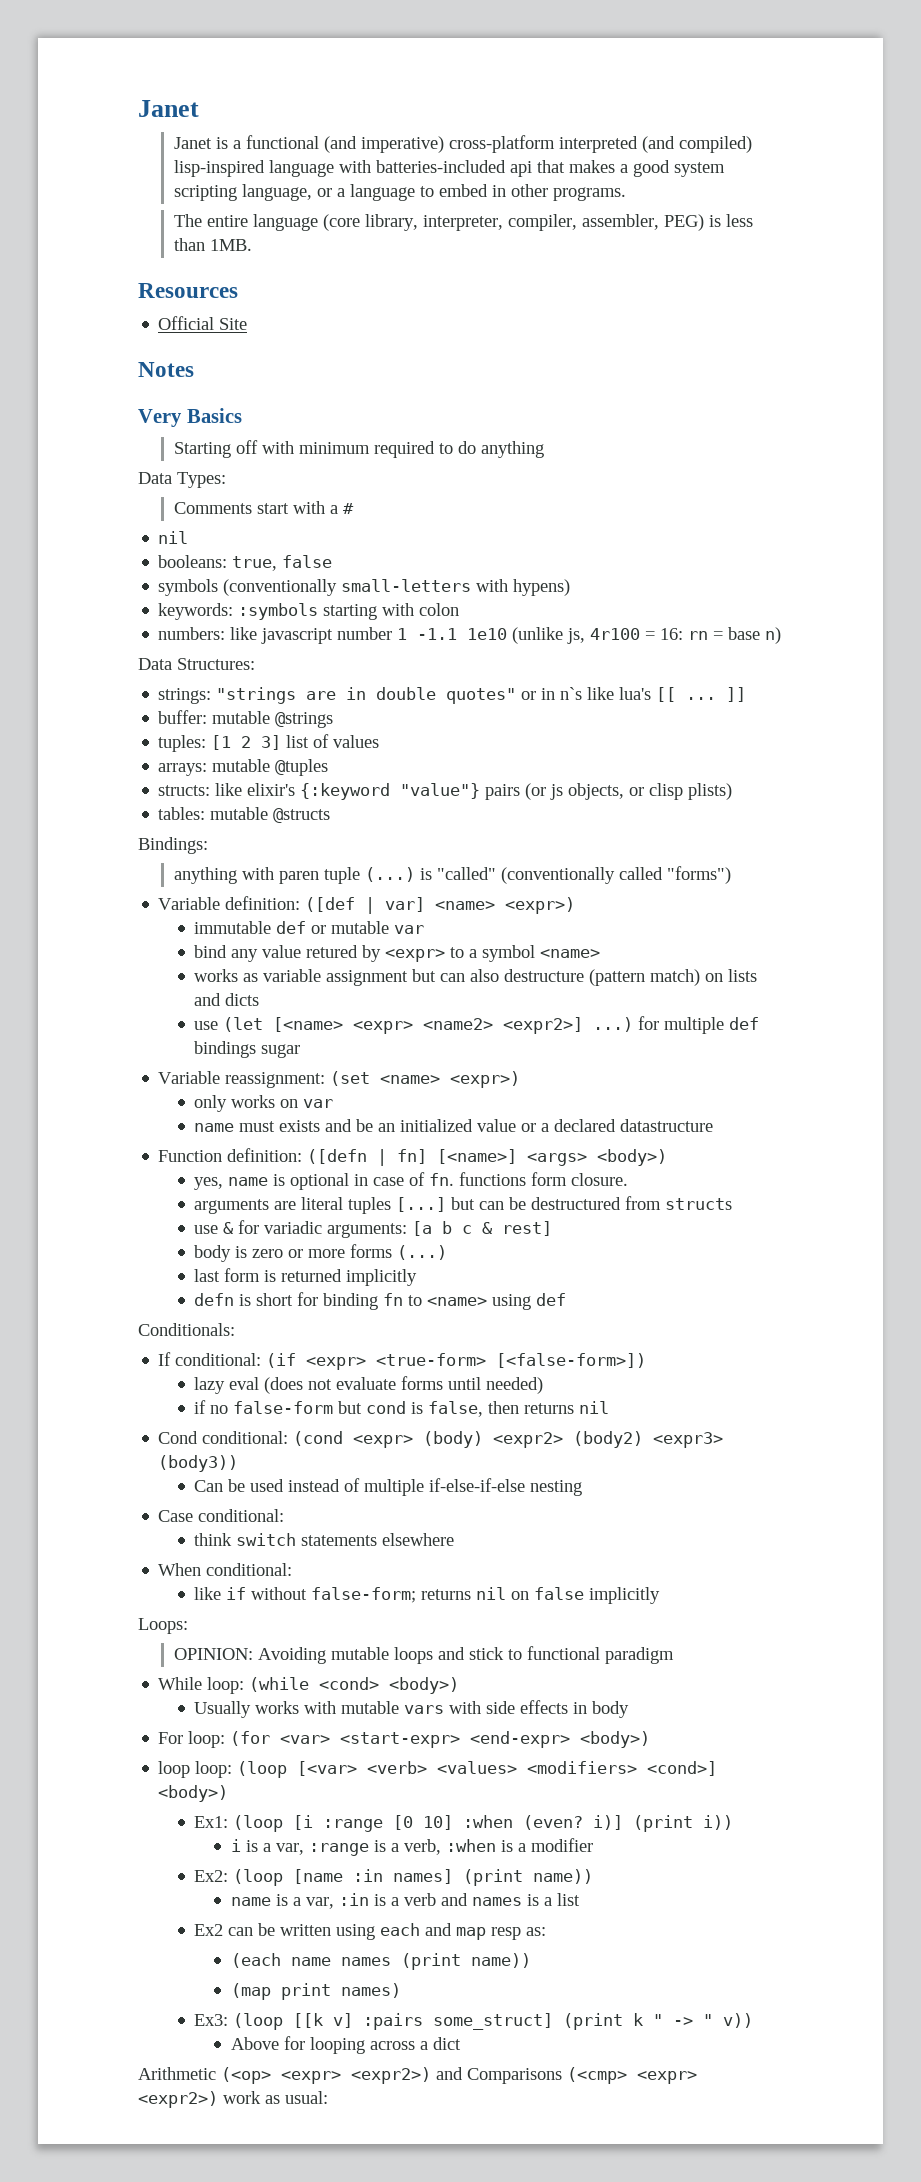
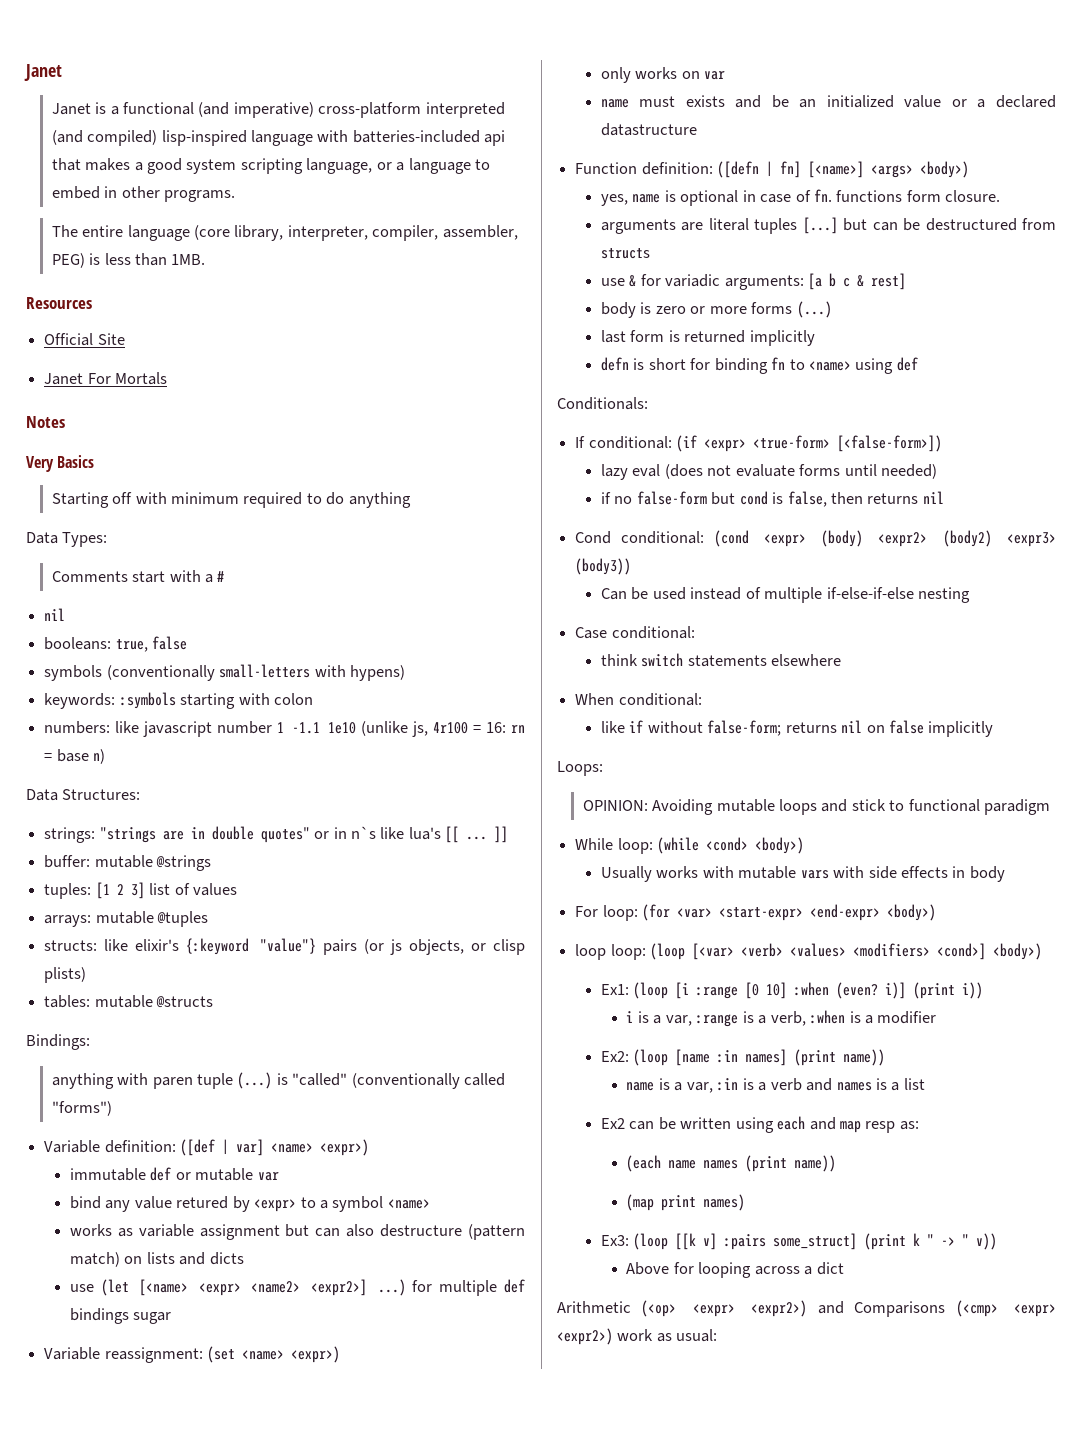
+ Janet For Mortals

